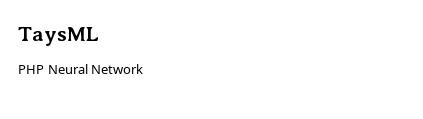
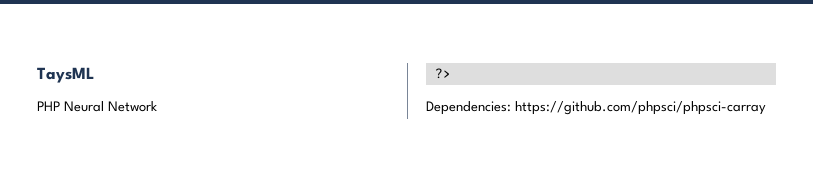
+ ?>
+ Dependencies: https://github.com/phpsci/phpsci-carray

